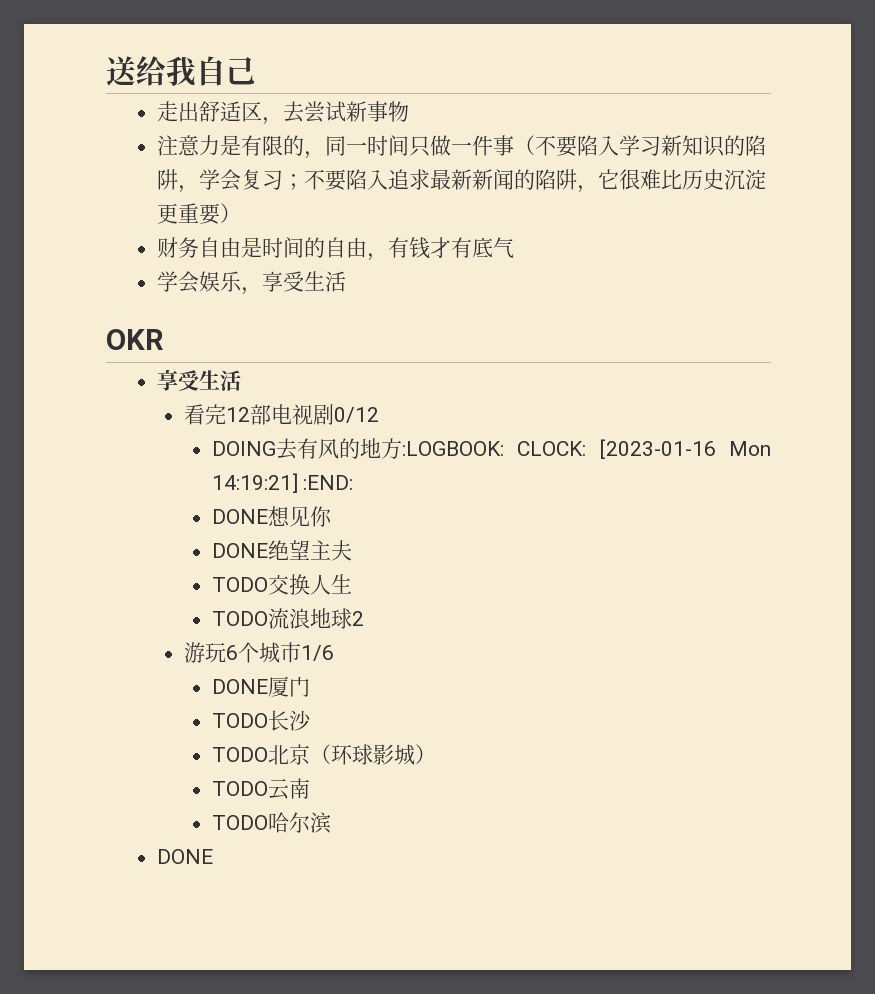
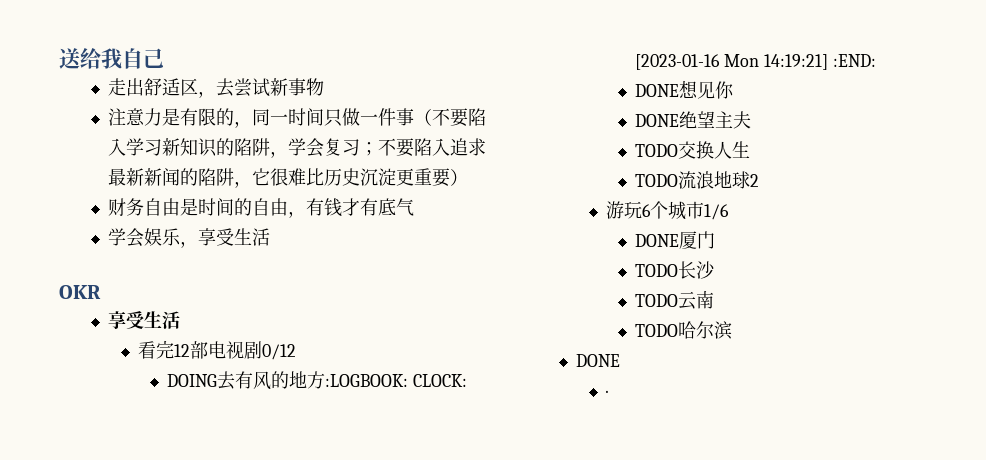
- TODO北京（环球影城）
+ ·

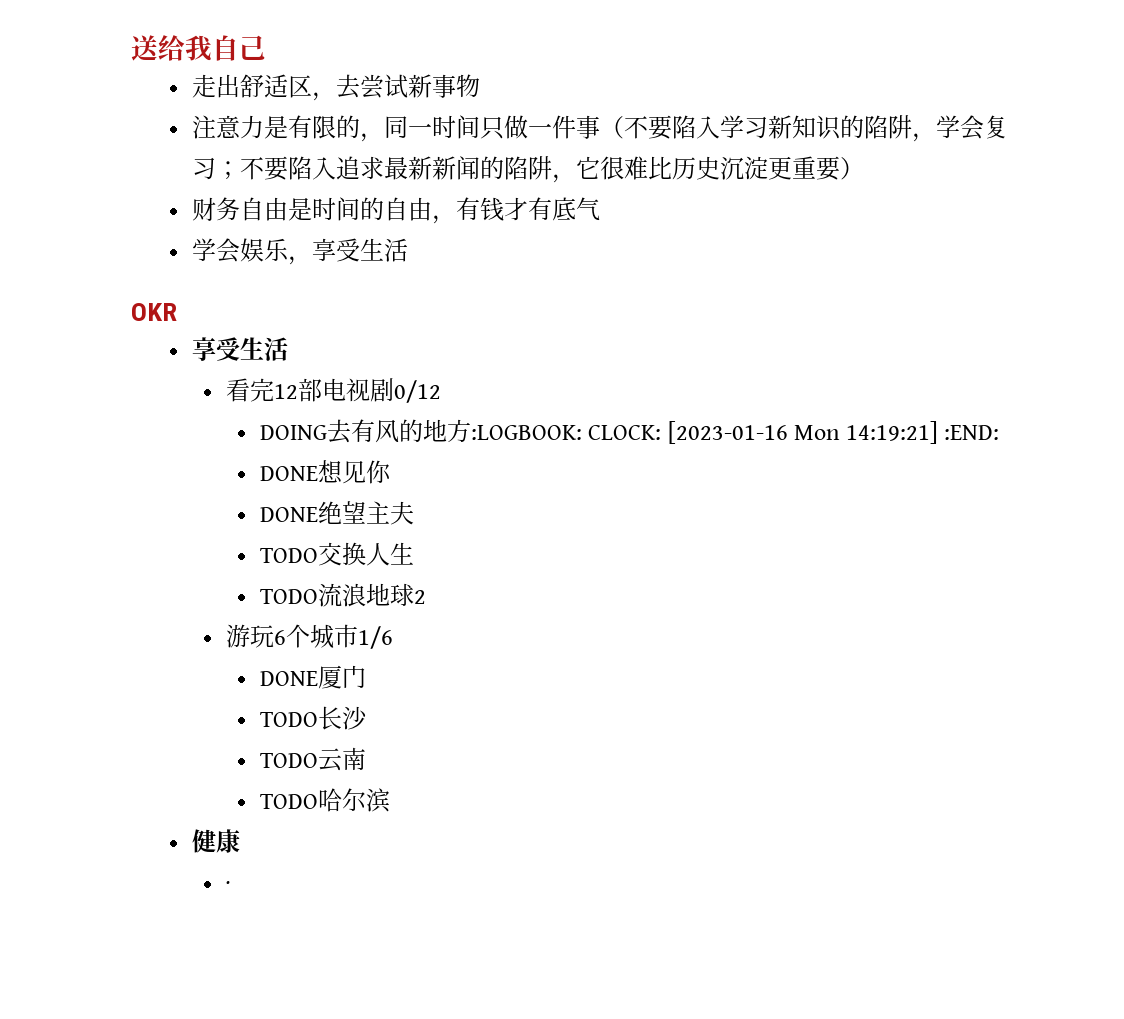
  TODO哈尔滨
- DONE
+ 健康

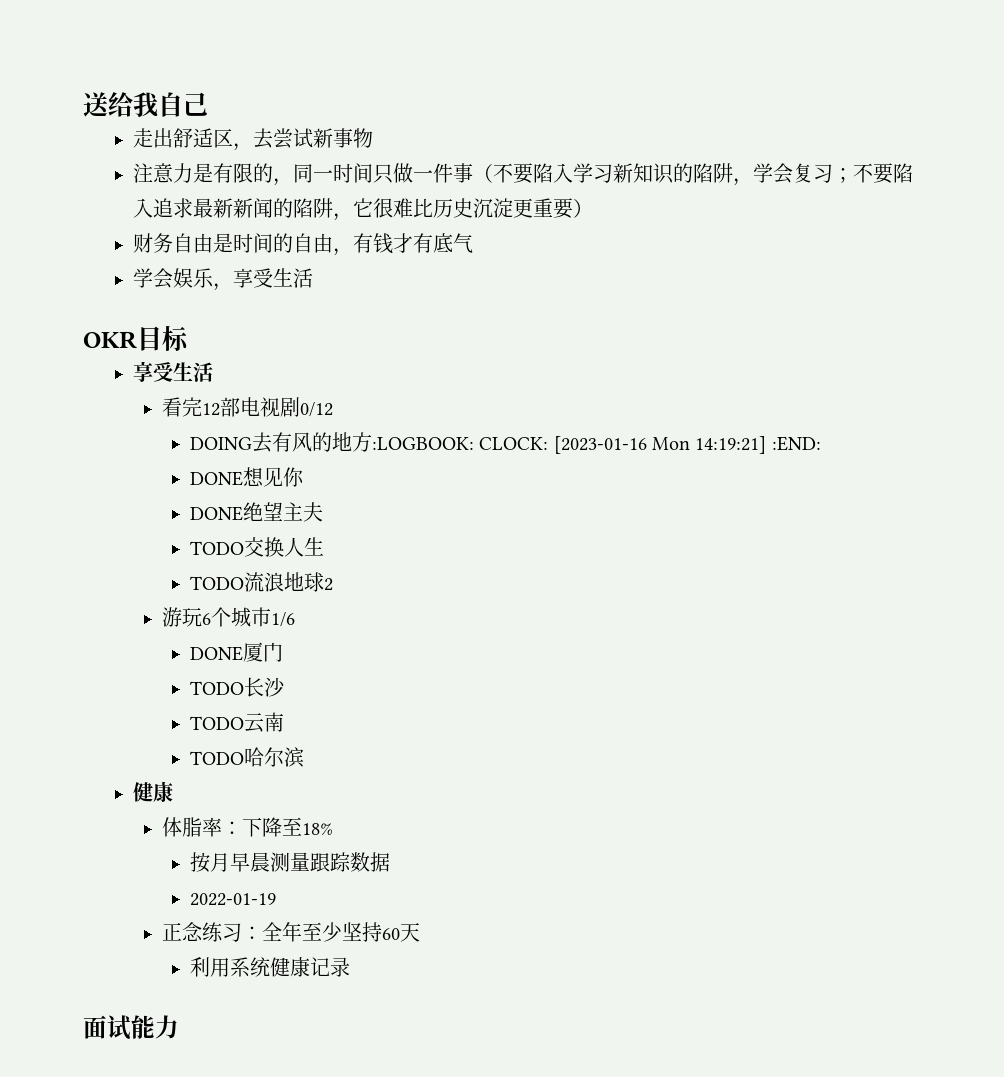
- OKR
+ OKR目标
- ·
+ 体脂率：下降至18%
+ 按月早晨测量跟踪数据
+ 2022-01-19
+ 正念练习：全年至少坚持60天
+ 利用系统健康记录
+ 面试能力

